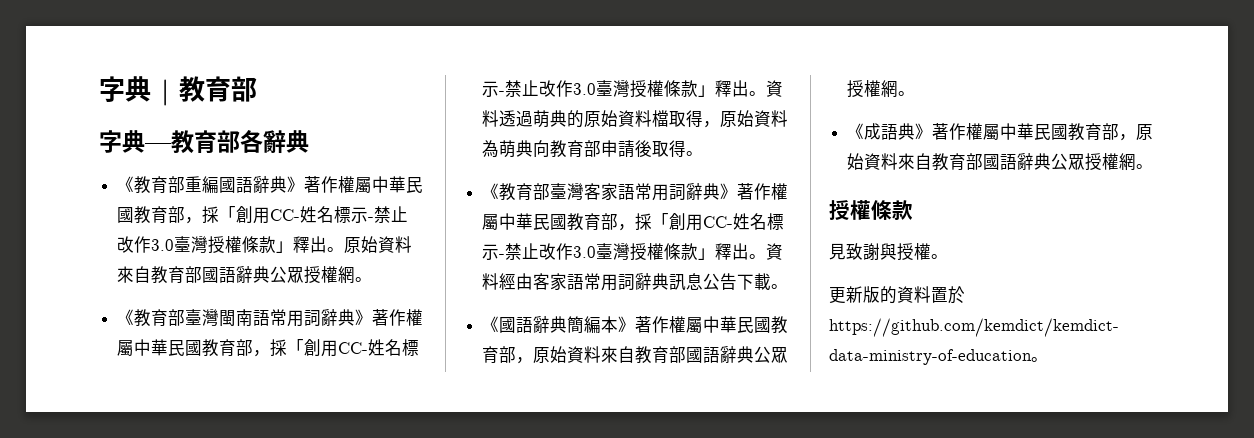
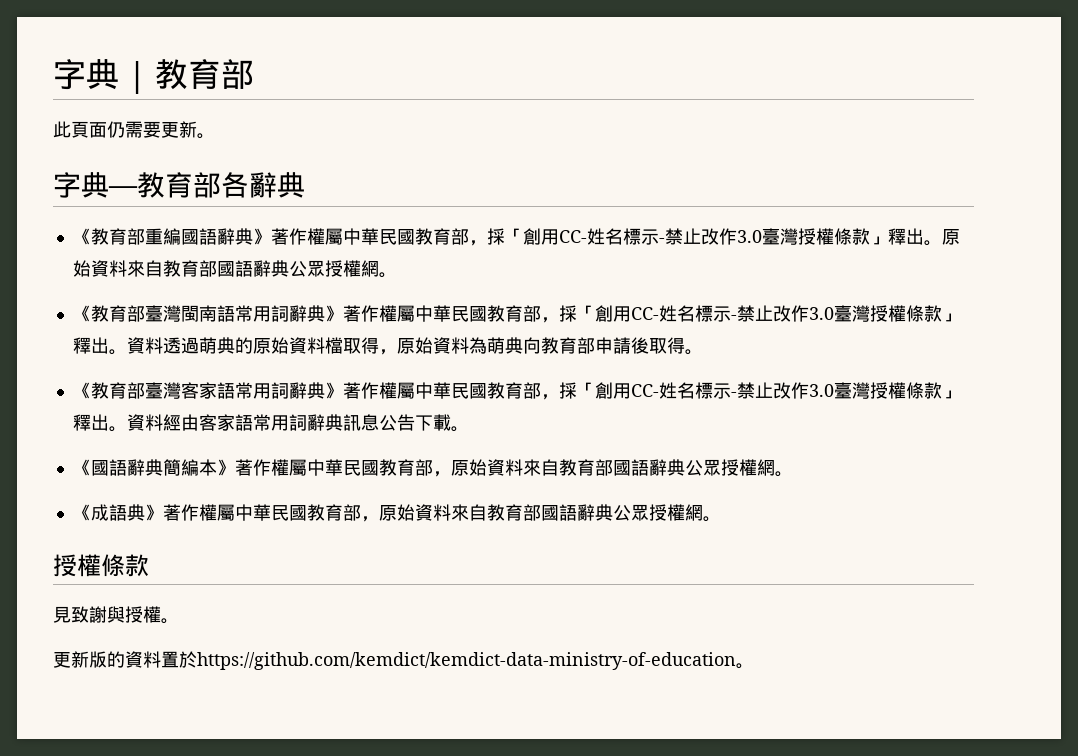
+ 此頁面仍需要更新。

